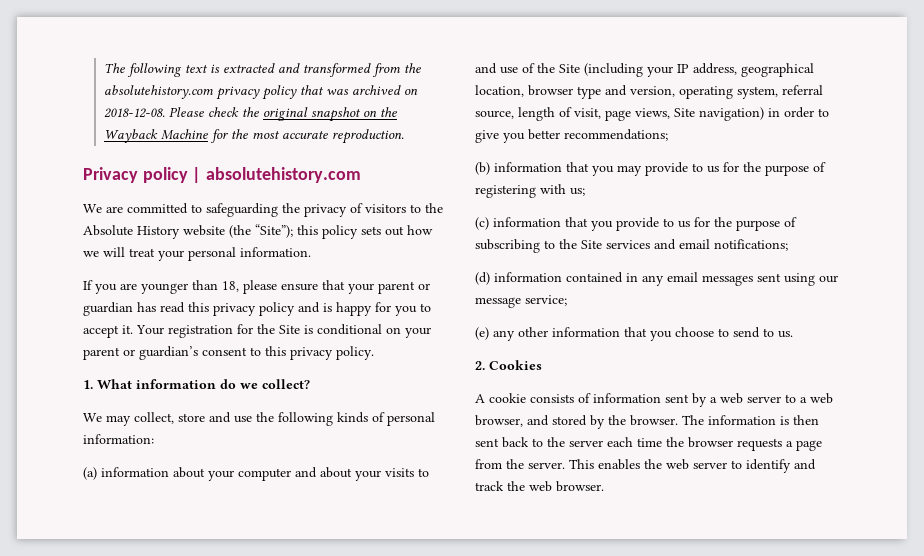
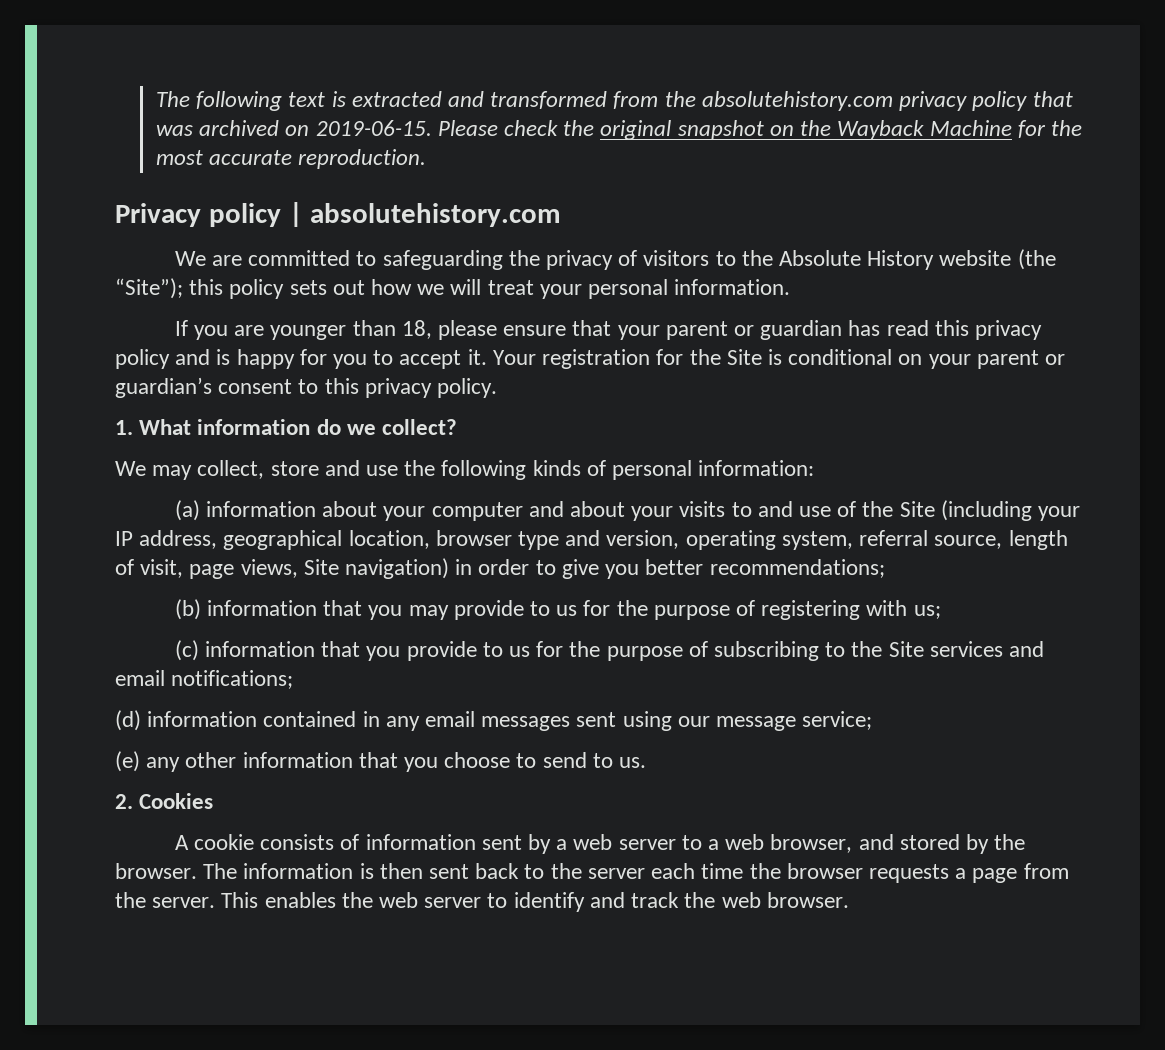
- The following text is extracted and transformed from the absolutehistory.com privacy policy that was archived on 2018-12-08.
+ The following text is extracted and transformed from the absolutehistory.com privacy policy that was archived on 2019-06-15.

